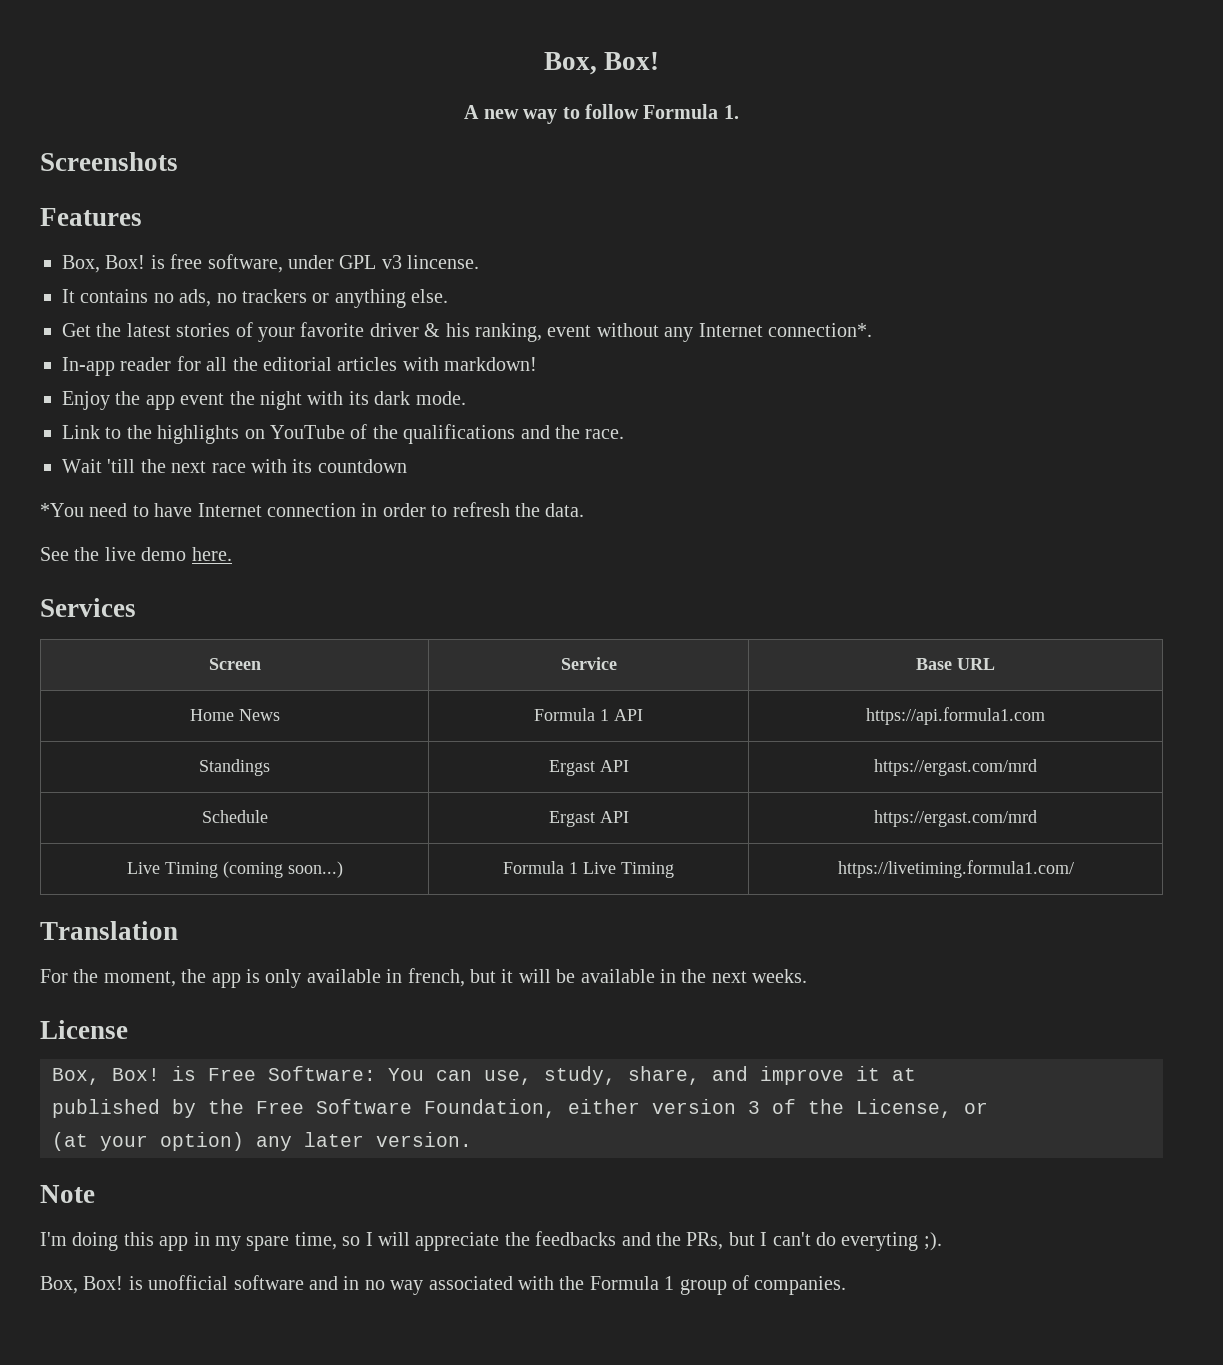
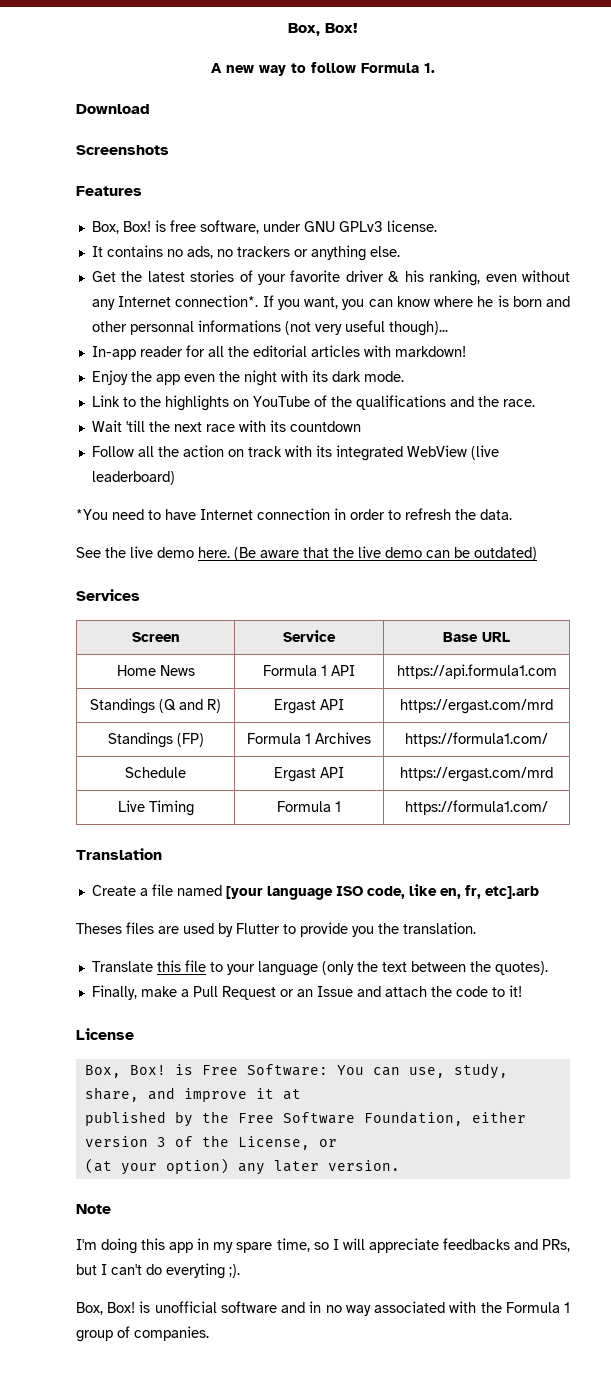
+ Download
- Box, Box! is free software, under GPL v3 lincense.
+ Box, Box! is free software, under GNU GPLv3 license.
- Get the latest stories of your favorite driver & his ranking, event without any Internet connection*.
+ Get the latest stories of your favorite driver & his ranking, even without any Internet connection*. If you want, you can know where he is born and other personnal informations (not very useful though)...
- Enjoy the app event the night with its dark mode.
+ Enjoy the app even the night with its dark mode.
+ Follow all the action on track with its integrated WebView (live leaderboard)
+ (Be aware that the live demo can be outdated)
- Standings | Ergast API | https://ergast.com/mrd
+ Standings (Q and R) | Ergast API | https://ergast.com/mrd
+ Standings (FP) | Formula 1 Archives | https://formula1.com/
- Live Timing (coming soon...) | Formula 1 Live Timing | https://livetiming.formula1.com/
+ Live Timing | Formula 1 | https://formula1.com/
  Translation
- For the moment, the app is only available in french, but it will be available in the next weeks.
+ Create a file named [your language ISO code, like en, fr, etc].arb
+ Theses files are used by Flutter to provide you the translation.
+ Translate this file to your language (only the text between the quotes).
+ Finally, make a Pull Request or an Issue and attach the code to it!
- I'm doing this app in my spare time, so I will appreciate the feedbacks and the PRs, but I can't do everyting ;).
+ I'm doing this app in my spare time, so I will appreciate feedbacks and PRs, but I can't do everyting ;).

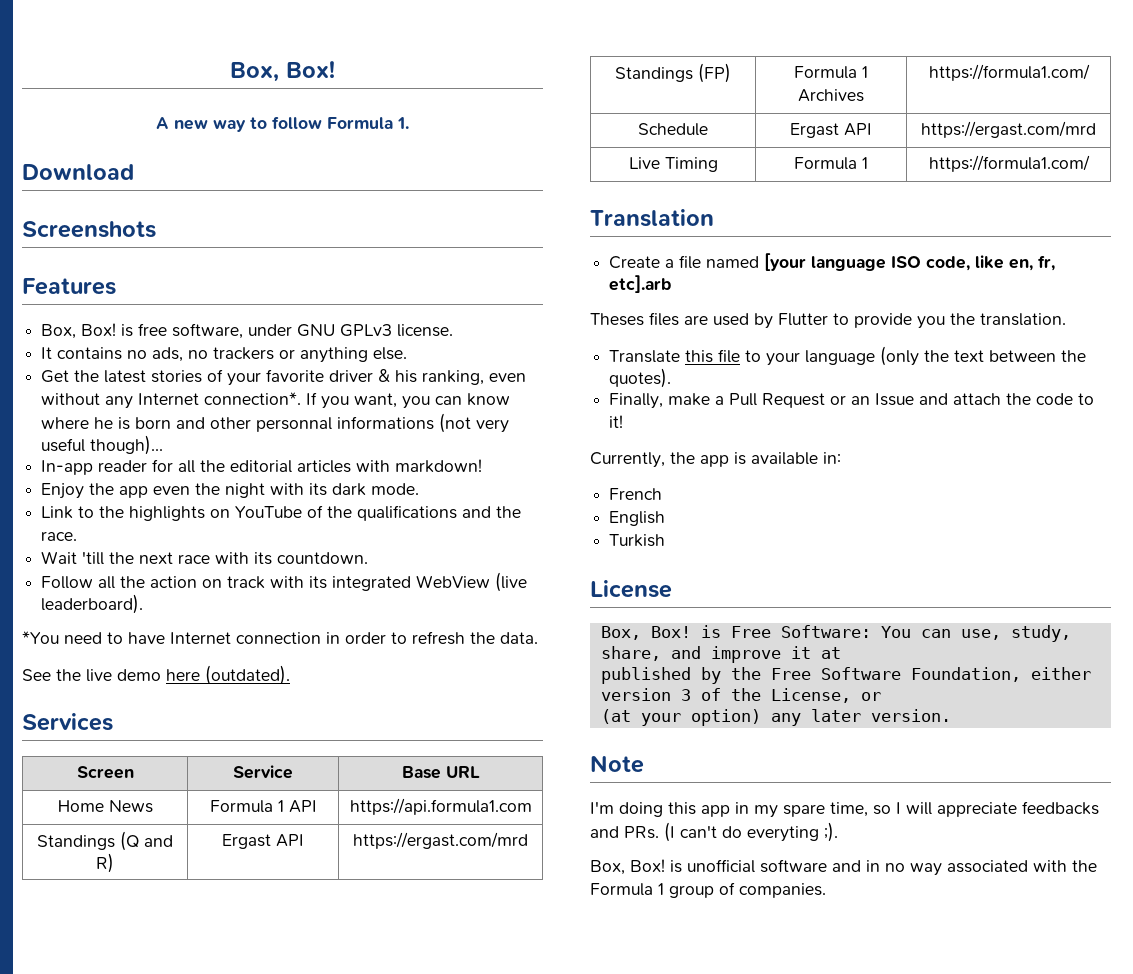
- Wait 'till the next race with its countdown
+ Wait 'till the next race with its countdown.
- Follow all the action on track with its integrated WebView (live leaderboard)
+ Follow all the action on track with its integrated WebView (live leaderboard).
- See the live demo here. (Be aware that the live demo can be outdated)
+ See the live demo here (outdated).
+ Currently, the app is available in:
+ French
+ English
+ Turkish
- I'm doing this app in my spare time, so I will appreciate feedbacks and PRs, but I can't do everyting ;).
+ I'm doing this app in my spare time, so I will appreciate feedbacks and PRs. (I can't do everyting ;).

